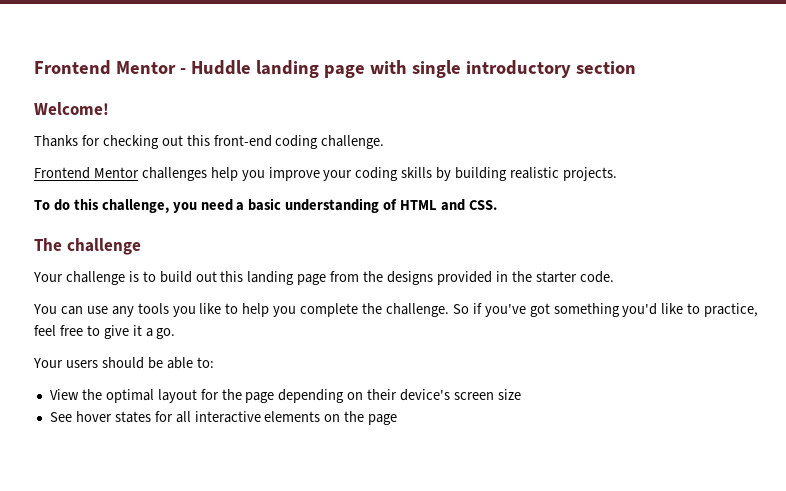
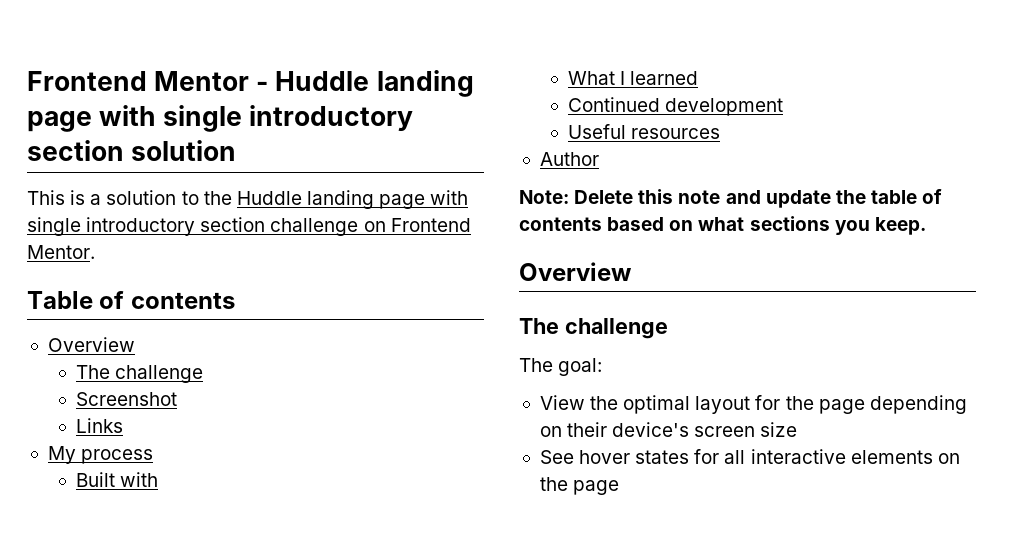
- Frontend Mentor - Huddle landing page with single introductory section
- Welcome!
- Thanks for checking out this front-end coding challenge.
- Frontend Mentor challenges help you improve your coding skills by building realistic projects.
- To do this challenge, you need a basic understanding of HTML and CSS.
+ Frontend Mentor - Huddle landing page with single introductory section solution
+ This is a solution to the Huddle landing page with single introductory section challenge on Frontend Mentor.
+ Table of contents
+ Overview
  The challenge
- Your challenge is to build out this landing page from the designs provided in the starter code.
- You can use any tools you like to help you complete the challenge. So if you've got something you'd like to practice, feel free to give it a go.
- Your users should be able to:
+ Screenshot
+ Links
+ My process
+ Built with
+ What I learned
+ Continued development
+ Useful resources
+ Author
+ Note: Delete this note and update the table of contents based on what sections you keep.
+ Overview
+ The challenge
+ The goal:

